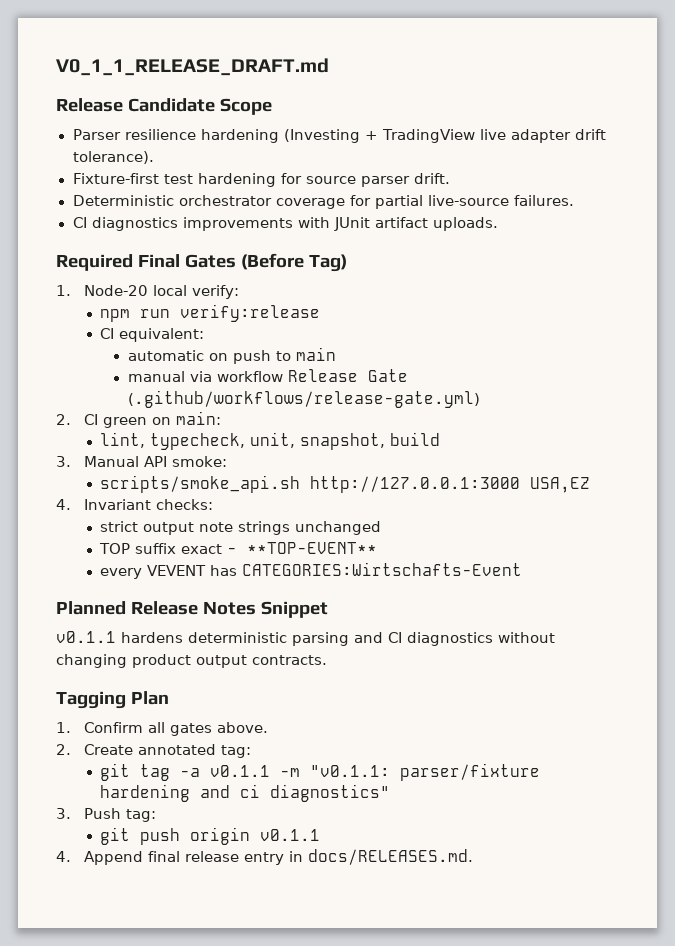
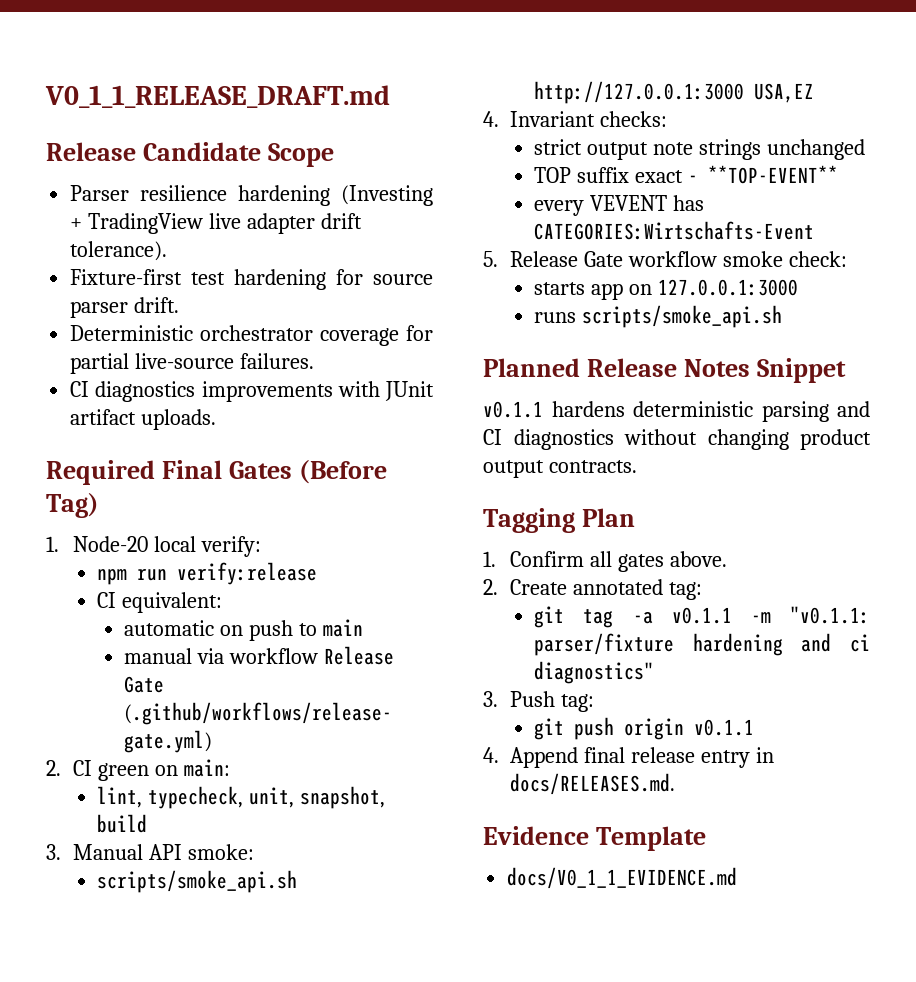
+ 5. Release Gate workflow smoke check:
+ starts app on 127.0.0.1:3000
+ runs scripts/smoke_api.sh
+ Evidence Template
+ docs/V0_1_1_EVIDENCE.md

